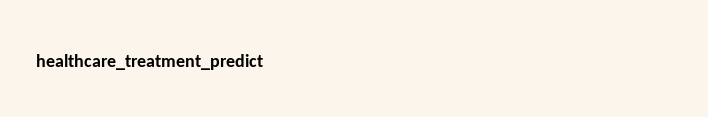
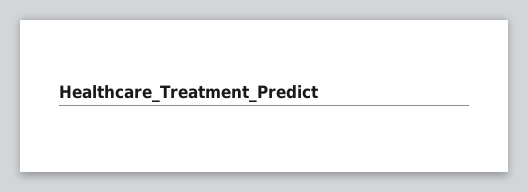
- healthcare_treatment_predict
+ Healthcare_Treatment_Predict

